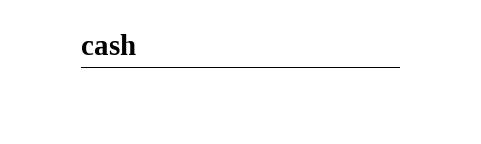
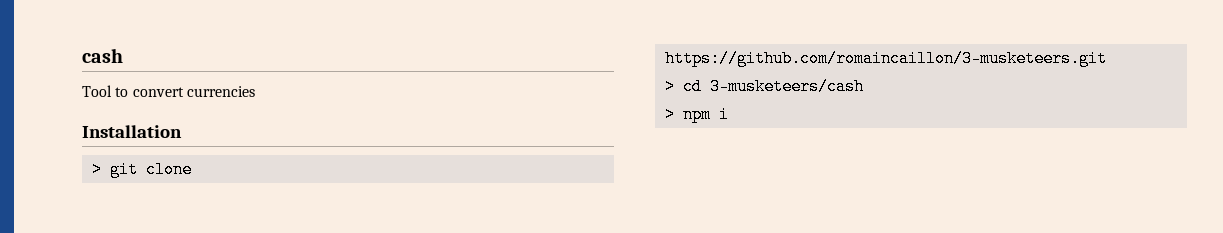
+ Tool to convert currencies
+ Installation
+ > git clone https://github.com/romaincaillon/3-musketeers.git
+ > cd 3-musketeers/cash
+ > npm i

